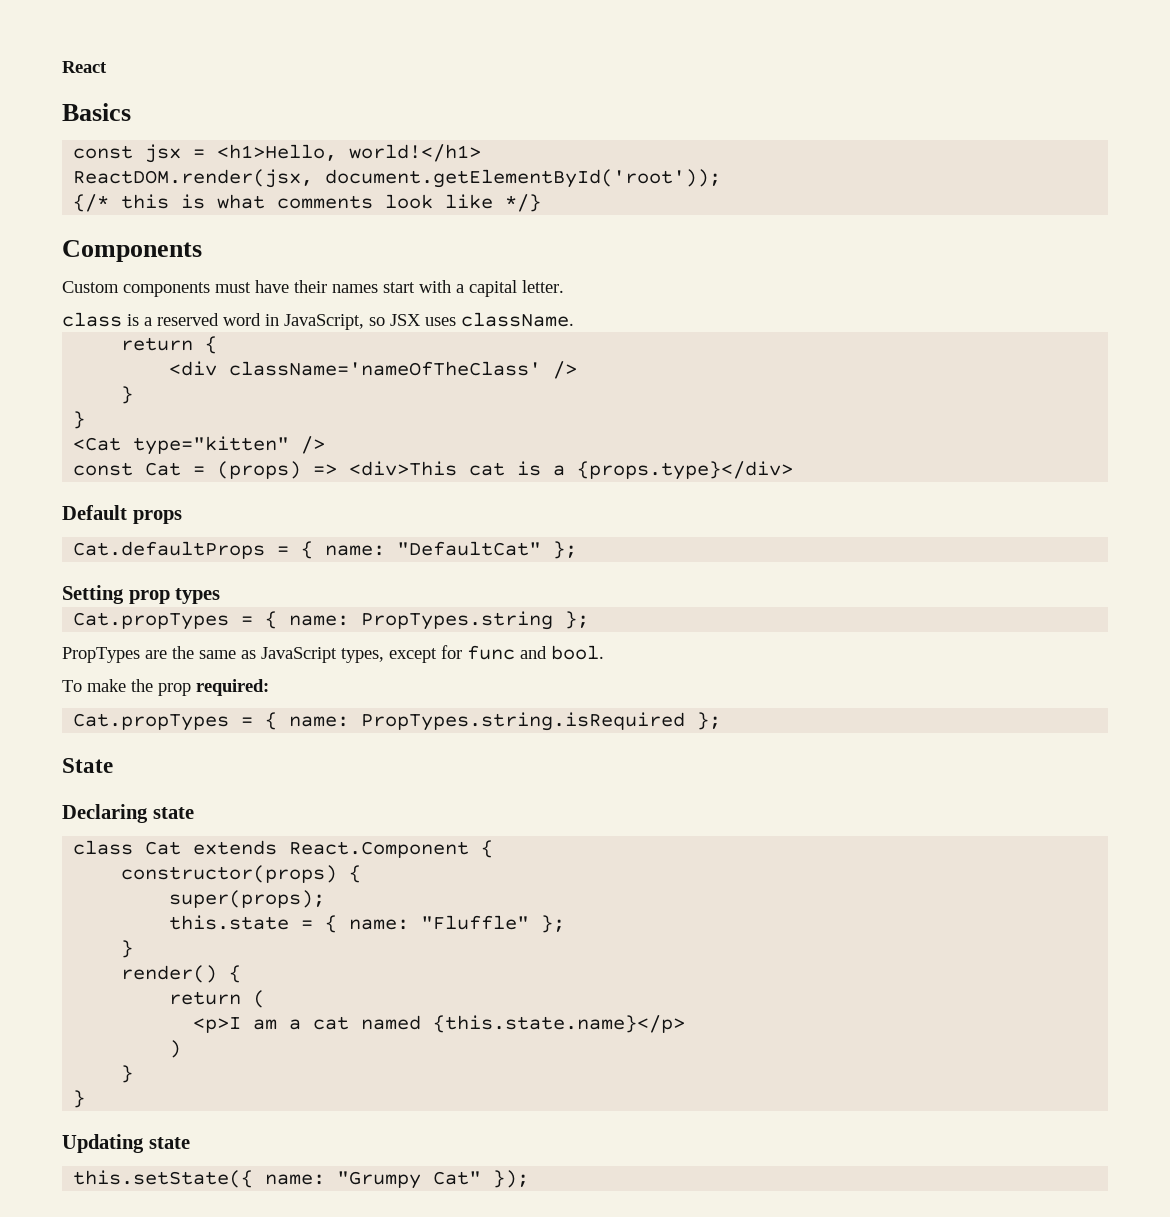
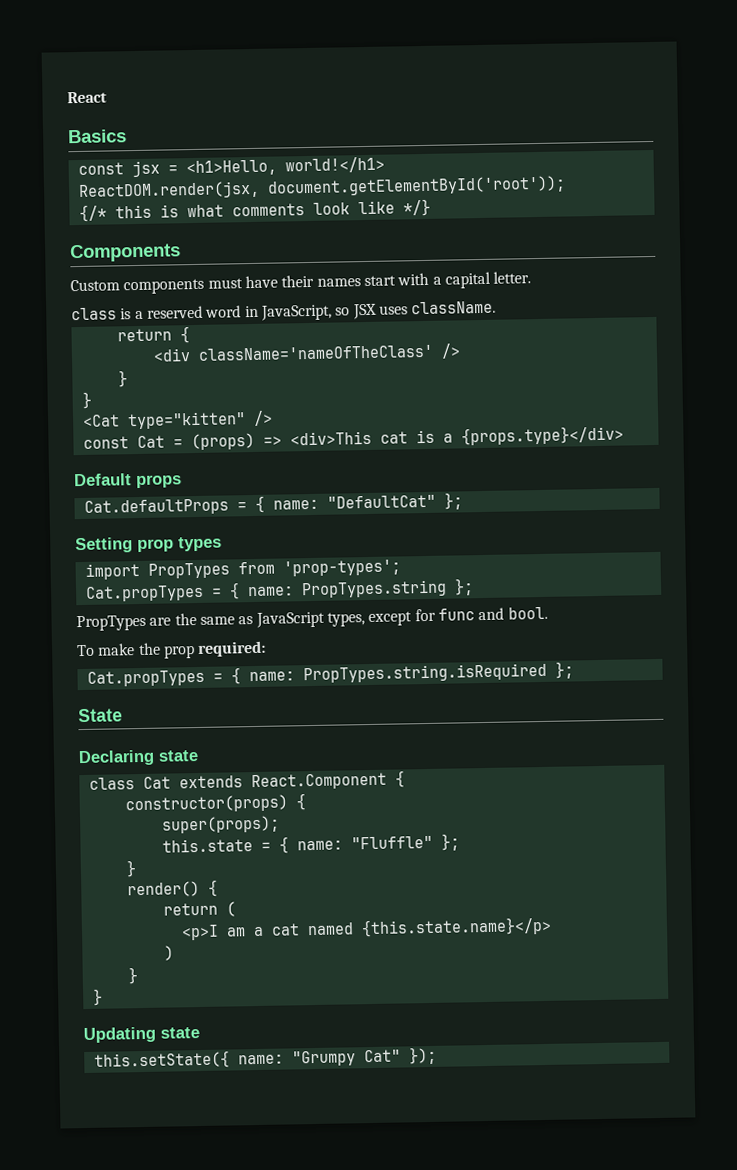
+ import PropTypes from 'prop-types';

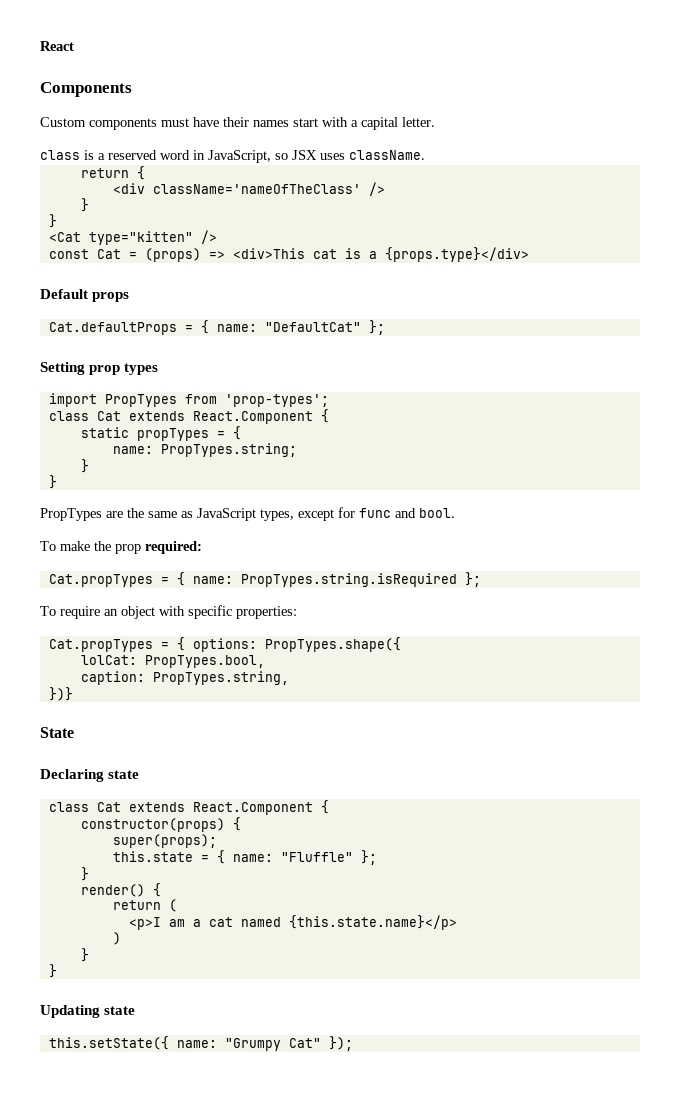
- Basics
- const jsx = <h1>Hello, world!</h1>
- ReactDOM.render(jsx, document.getElementById('root'));
- {/* this is what comments look like */}
  import PropTypes from 'prop-types';
- Cat.propTypes = { name: PropTypes.string };
+ class Cat extends React.Component {
+ static propTypes = {
+ name: PropTypes.string;
+ }
+ }
+ To require an object with specific properties:
+ Cat.propTypes = { options: PropTypes.shape({
+ lolCat: PropTypes.bool,
+ caption: PropTypes.string,
+ })}

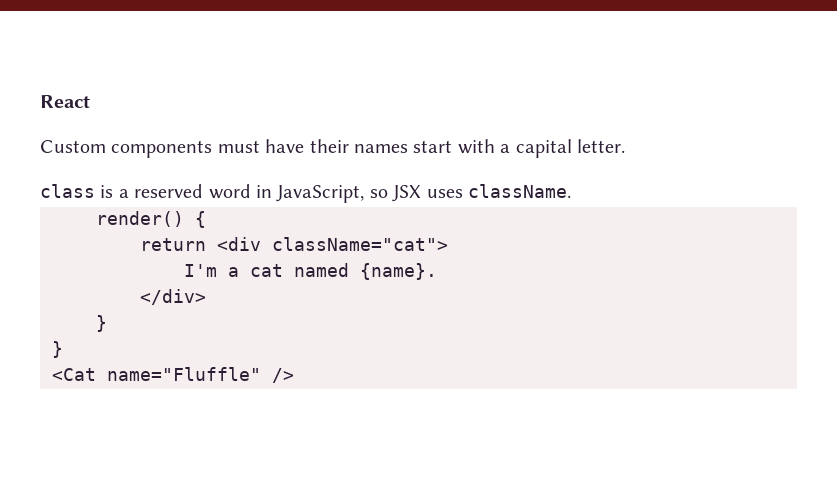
- Components
- return {
- <div className='nameOfTheClass' />
+ render() {
+ return <div className="cat">
+ I'm a cat named {name}.
+ </div>
- <Cat type="kitten" />
- const Cat = (props) => <div>This cat is a {props.type}</div>
- Default props
- Cat.defaultProps = { name: "DefaultCat" };
- Setting prop types
- import PropTypes from 'prop-types';
- class Cat extends React.Component {
- static propTypes = {
- name: PropTypes.string;
- }
- }
- PropTypes are the same as JavaScript types, except for func and bool.
- To make the prop required:
- Cat.propTypes = { name: PropTypes.string.isRequired };
- To require an object with specific properties:
- Cat.propTypes = { options: PropTypes.shape({
- lolCat: PropTypes.bool,
- caption: PropTypes.string,
- })}
- State
- Declaring state
- class Cat extends React.Component {
- constructor(props) {
- super(props);
- this.state = { name: "Fluffle" };
- }
- render() {
- return (
- <p>I am a cat named {this.state.name}</p>
- )
- }
- }
- Updating state
- this.setState({ name: "Grumpy Cat" });
+ <Cat name="Fluffle" />

